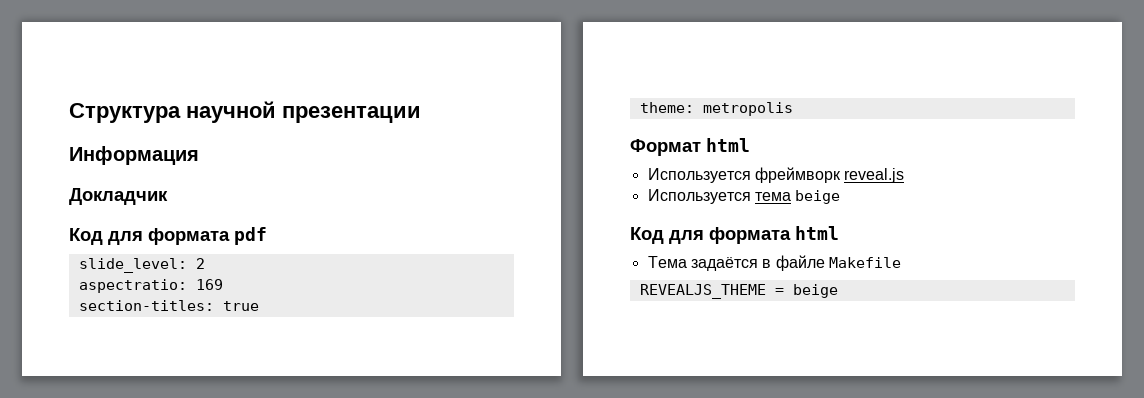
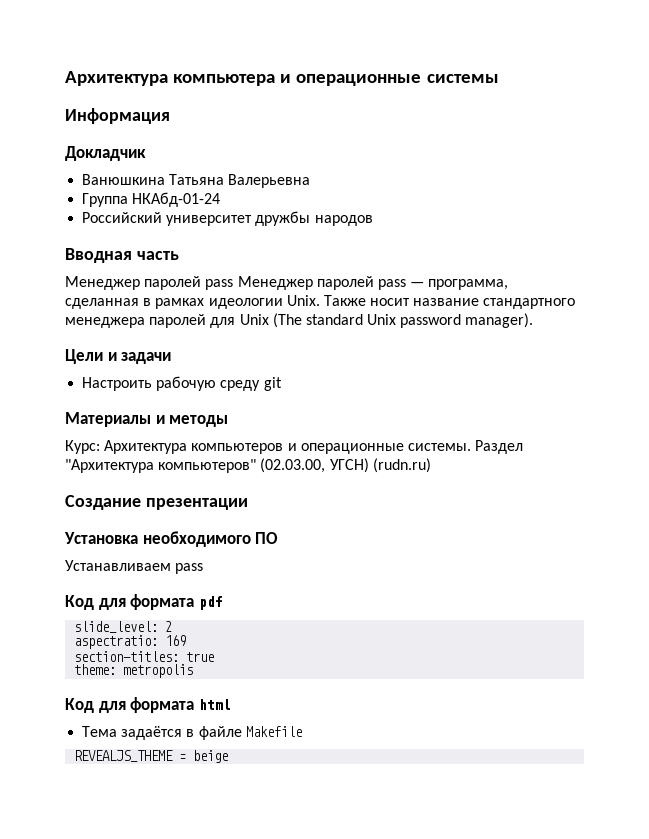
- Структура научной презентации
+ Архитектура компьютера и операционные системы
  Информация
  Докладчик
+ Ванюшкина Татьяна Валерьевна
+ Группа НКАбд-01-24
+ Российский университет дружбы народов
+ Вводная часть
+ Менеджер паролей pass Менеджер паролей pass — программа, сделанная в рамках идеологии Unix. Также носит название стандартного менеджера паролей для Unix (The standard Unix password manager).
+ Цели и задачи
+ Настроить рабочую среду git
+ Материалы и методы
+ Курс: Архитектура компьютеров и операционные системы. Раздел "Архитектура компьютеров" (02.03.00, УГСН) (rudn.ru)
+ Создание презентации
+ Установка необходимого ПО
+ Устанавливаем pass
- Формат html
- Используется фреймворк reveal.js
- Используется тема beige

